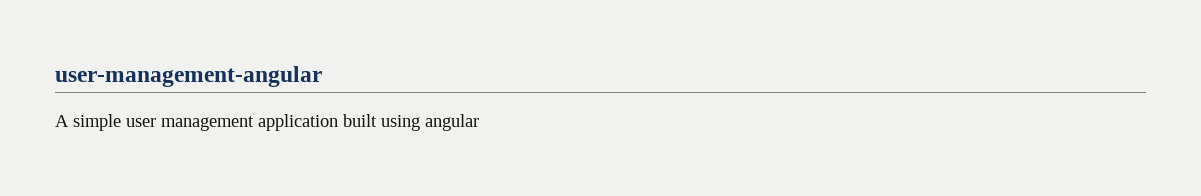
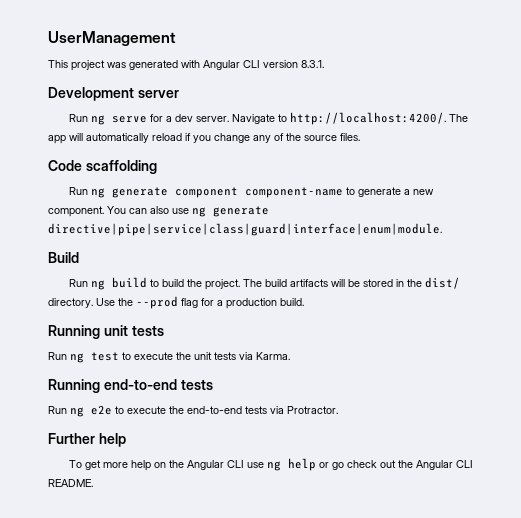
- user-management-angular
- A simple user management application built using angular
+ UserManagement
+ This project was generated with Angular CLI version 8.3.1.
+ Development server
+ Run ng serve for a dev server. Navigate to http://localhost:4200/. The app will automatically reload if you change any of the source files.
+ Code scaffolding
+ Run ng generate component component-name to generate a new component. You can also use ng generate directive|pipe|service|class|guard|interface|enum|module.
+ Build
+ Run ng build to build the project. The build artifacts will be stored in the dist/ directory. Use the --prod flag for a production build.
+ Running unit tests
+ Run ng test to execute the unit tests via Karma.
+ Running end-to-end tests
+ Run ng e2e to execute the end-to-end tests via Protractor.
+ Further help
+ To get more help on the Angular CLI use ng help or go check out the Angular CLI README.

